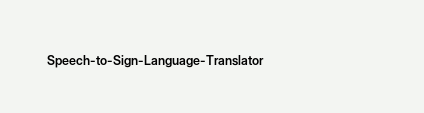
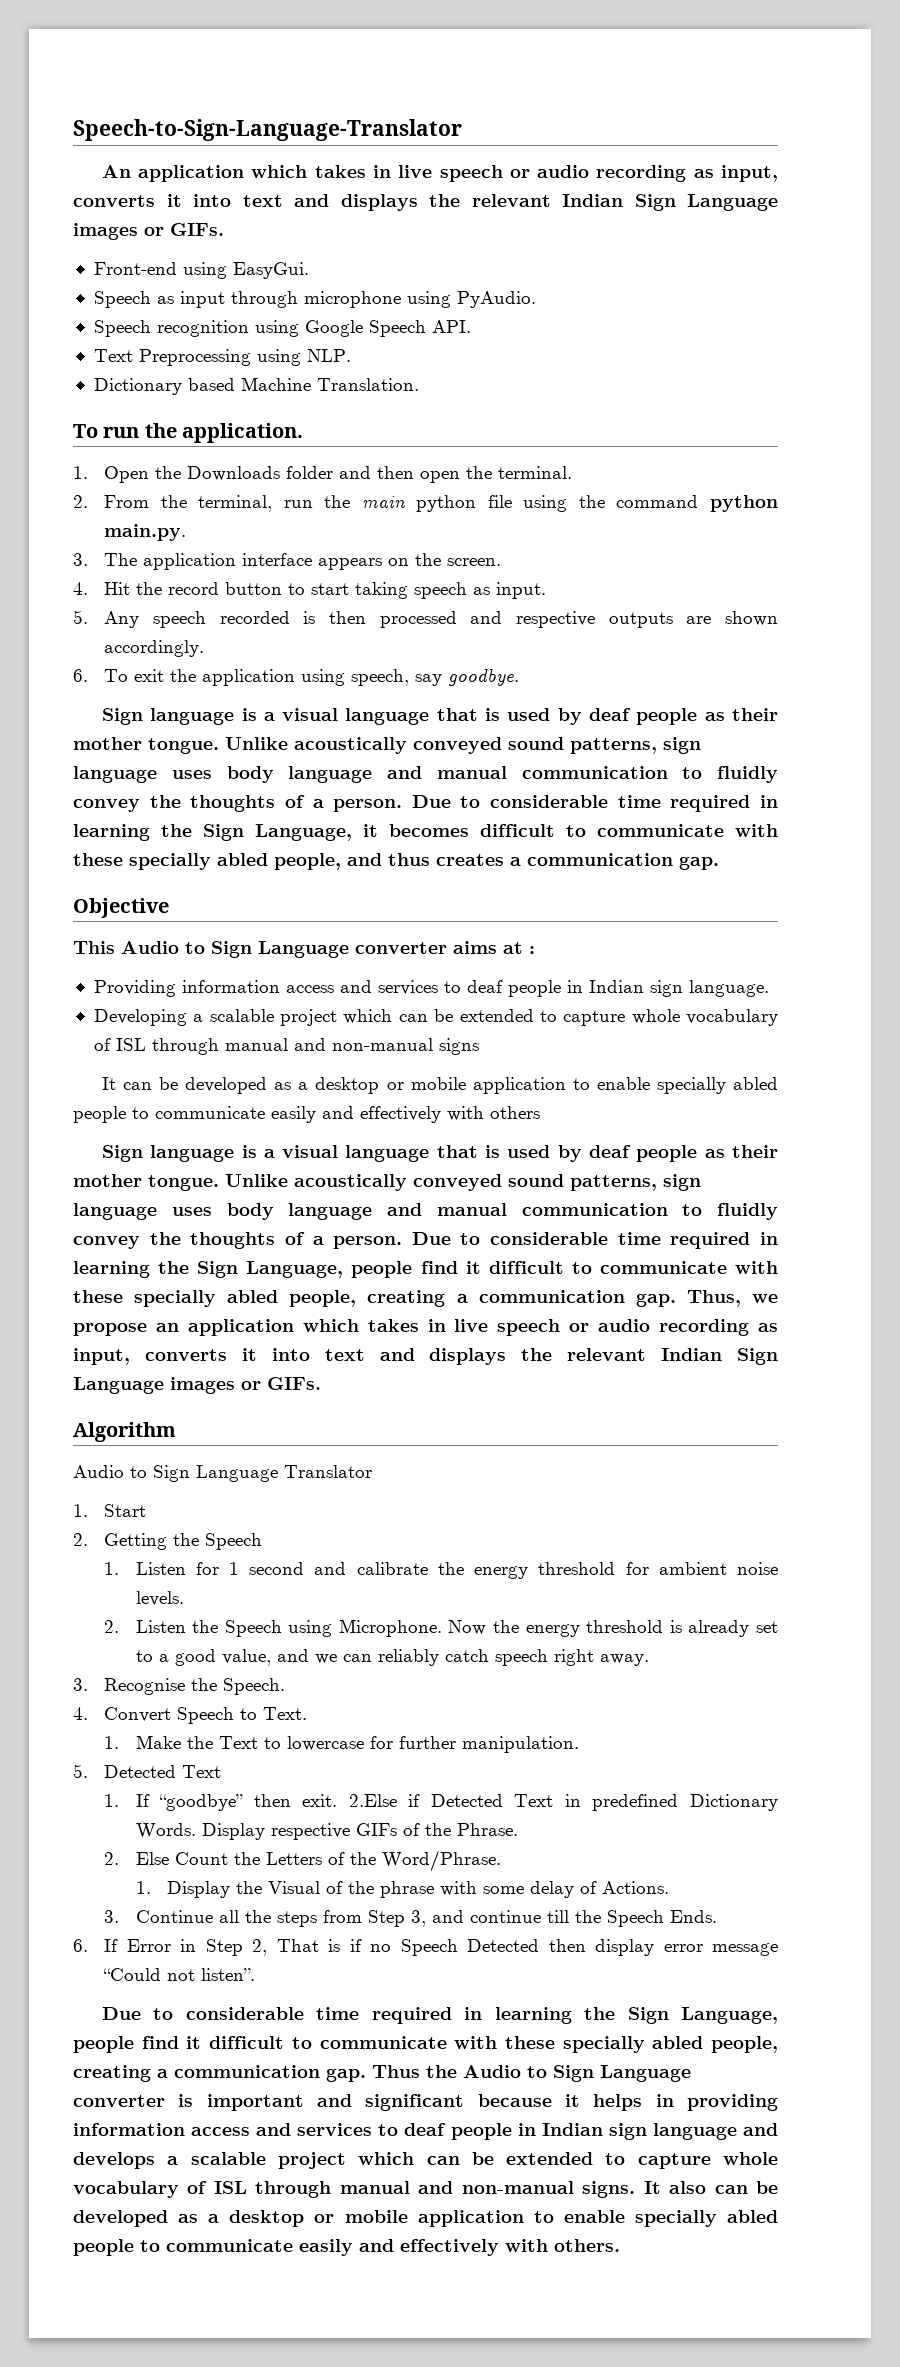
+ An application which takes in live speech or audio recording as input, converts it into text and displays the relevant Indian Sign Language images or GIFs.
+ Front-end using EasyGui.
+ Speech as input through microphone using PyAudio.
+ Speech recognition using Google Speech API.
+ Text Preprocessing using NLP.
+ Dictionary based Machine Translation.
+ To run the application.
+ 1. Open the Downloads folder and then open the terminal.
+ 2. From the terminal, run the main python file using the command python main.py.
+ 3. The application interface appears on the screen.
+ 4. Hit the record button to start taking speech as input.
+ 5. Any speech recorded is then processed and respective outputs are shown accordingly.
+ 6. To exit the application using speech, say goodbye.
+ Sign language is a visual language that is used by deaf people as their mother tongue. Unlike acoustically conveyed sound patterns, sign language uses body language and manual communication to fluidly convey the thoughts of a person. Due to considerable time required in learning the Sign Language, it becomes difficult to communicate with these specially abled people, and thus creates a communication gap.
+ Objective
+ This Audio to Sign Language converter aims at :
+ Providing information access and services to deaf people in Indian sign language.
+ Developing a scalable project which can be extended to capture whole vocabulary of ISL through manual and non-manual signs
+ It can be developed as a desktop or mobile application to enable specially abled people to communicate easily and effectively with others
+ Sign language is a visual language that is used by deaf people as their mother tongue. Unlike acoustically conveyed sound patterns, sign language uses body language and manual communication to fluidly convey the thoughts of a person. Due to considerable time required in learning the Sign Language, people find it difficult to communicate with these specially abled people, creating a communication gap. Thus, we propose an application which takes in live speech or audio recording as input, converts it into text and displays the relevant Indian Sign Language images or GIFs.
+ Algorithm
+ Audio to Sign Language Translator
+ 1. Start
+ 2. Getting the Speech
+ 1. Listen for 1 second and calibrate the energy threshold for ambient noise levels.
+ 2. Listen the Speech using Microphone. Now the energy threshold is already set to a good value, and we can reliably catch speech right away.
+ 3. Recognise the Speech.
+ 4. Convert Speech to Text.
+ 1. Make the Text to lowercase for further manipulation.
+ 5. Detected Text
+ 1. If “goodbye” then exit. 2.Else if Detected Text in predefined Dictionary Words. Display respective GIFs of the Phrase.
+ 2. Else Count the Letters of the Word/Phrase.
+ 1. Display the Visual of the phrase with some delay of Actions.
+ 3. Continue all the steps from Step 3, and continue till the Speech Ends.
+ 6. If Error in Step 2, That is if no Speech Detected then display error message “Could not listen”.
+ Due to considerable time required in learning the Sign Language, people find it difficult to communicate with these specially abled people, creating a communication gap. Thus the Audio to Sign Language converter is important and significant because it helps in providing information access and services to deaf people in Indian sign language and develops a scalable project which can be extended to capture whole vocabulary of ISL through manual and non-manual signs. It also can be developed as a desktop or mobile application to enable specially abled people to communicate easily and effectively with others.

